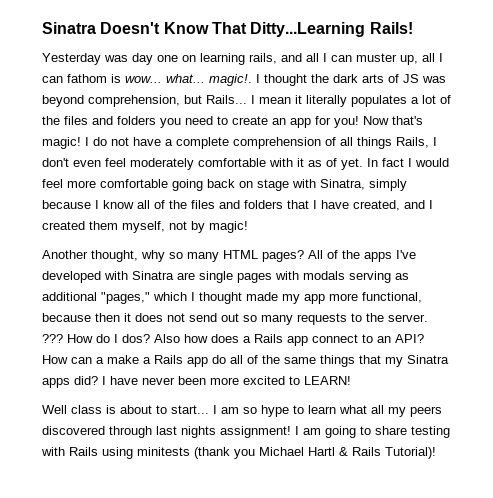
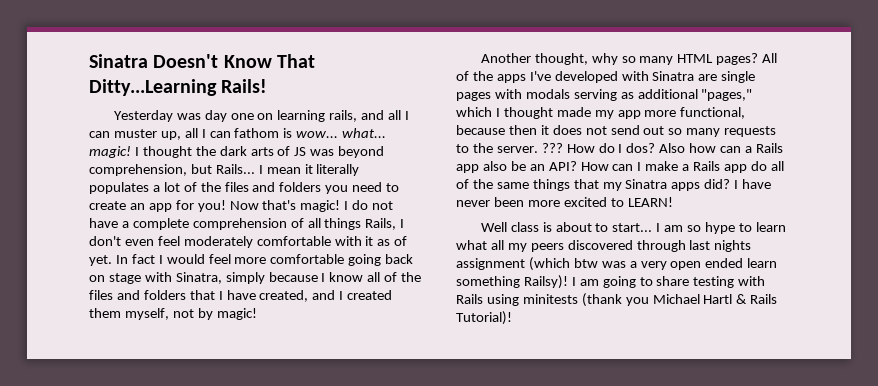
- Yesterday was day one on learning rails, and all I can muster up, all I can fathom is wow... what... magic!.
+ Yesterday was day one on learning rails, and all I can muster up, all I can fathom is wow... what... magic!
- Also how does a Rails app connect to an API?
+ Also how can a Rails app also be an API?
- How can a make a Rails app do all of the same things that my Sinatra apps did?
+ How can I make a Rails app do all of the same things that my Sinatra apps did?
- I am so hype to learn what all my peers discovered through last nights assignment!
+ I am so hype to learn what all my peers discovered through last nights assignment (which btw was a very open ended learn something Railsy)!

